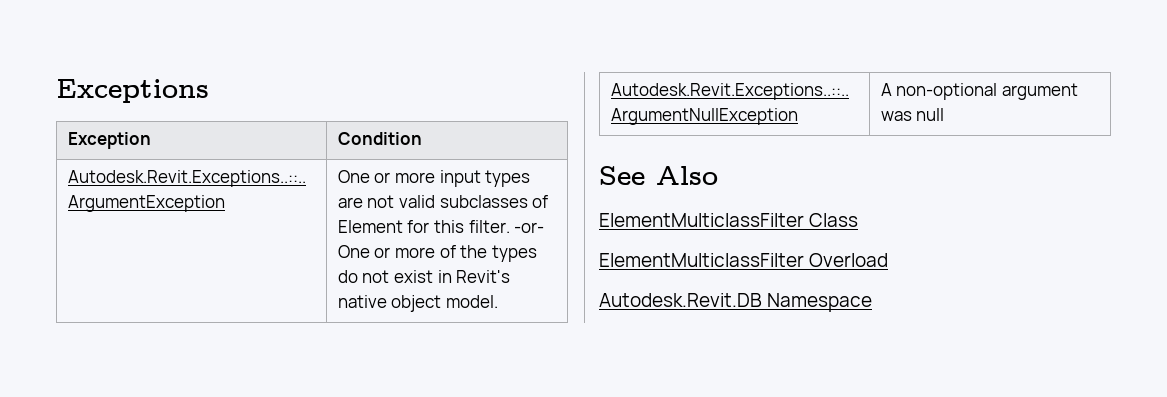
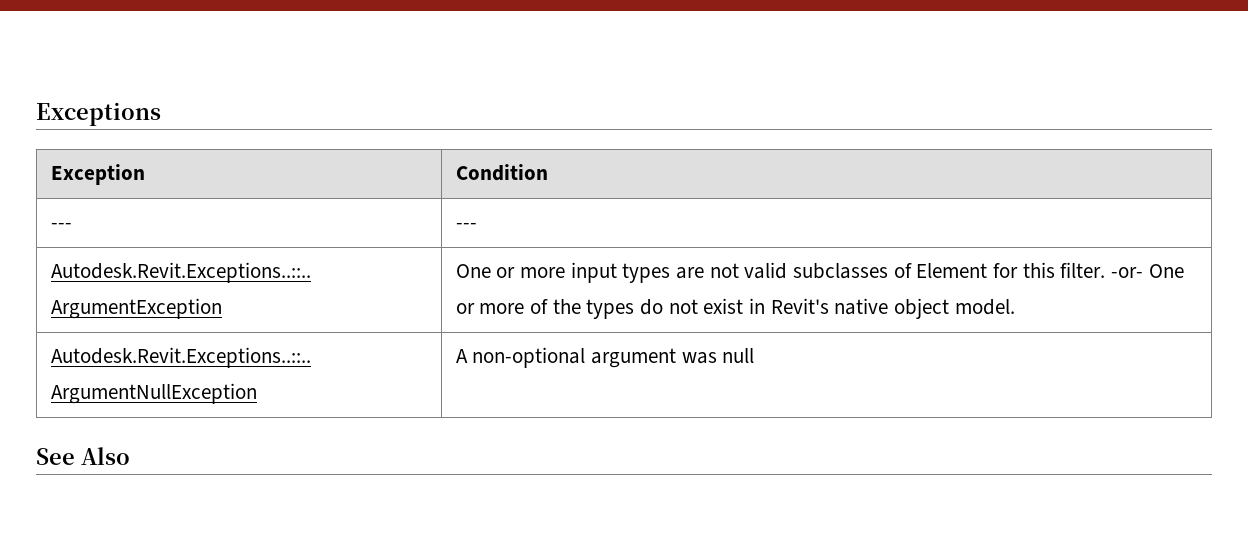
+ --- | ---
- ElementMulticlassFilter Class
- ElementMulticlassFilter Overload
- Autodesk.Revit.DB Namespace

